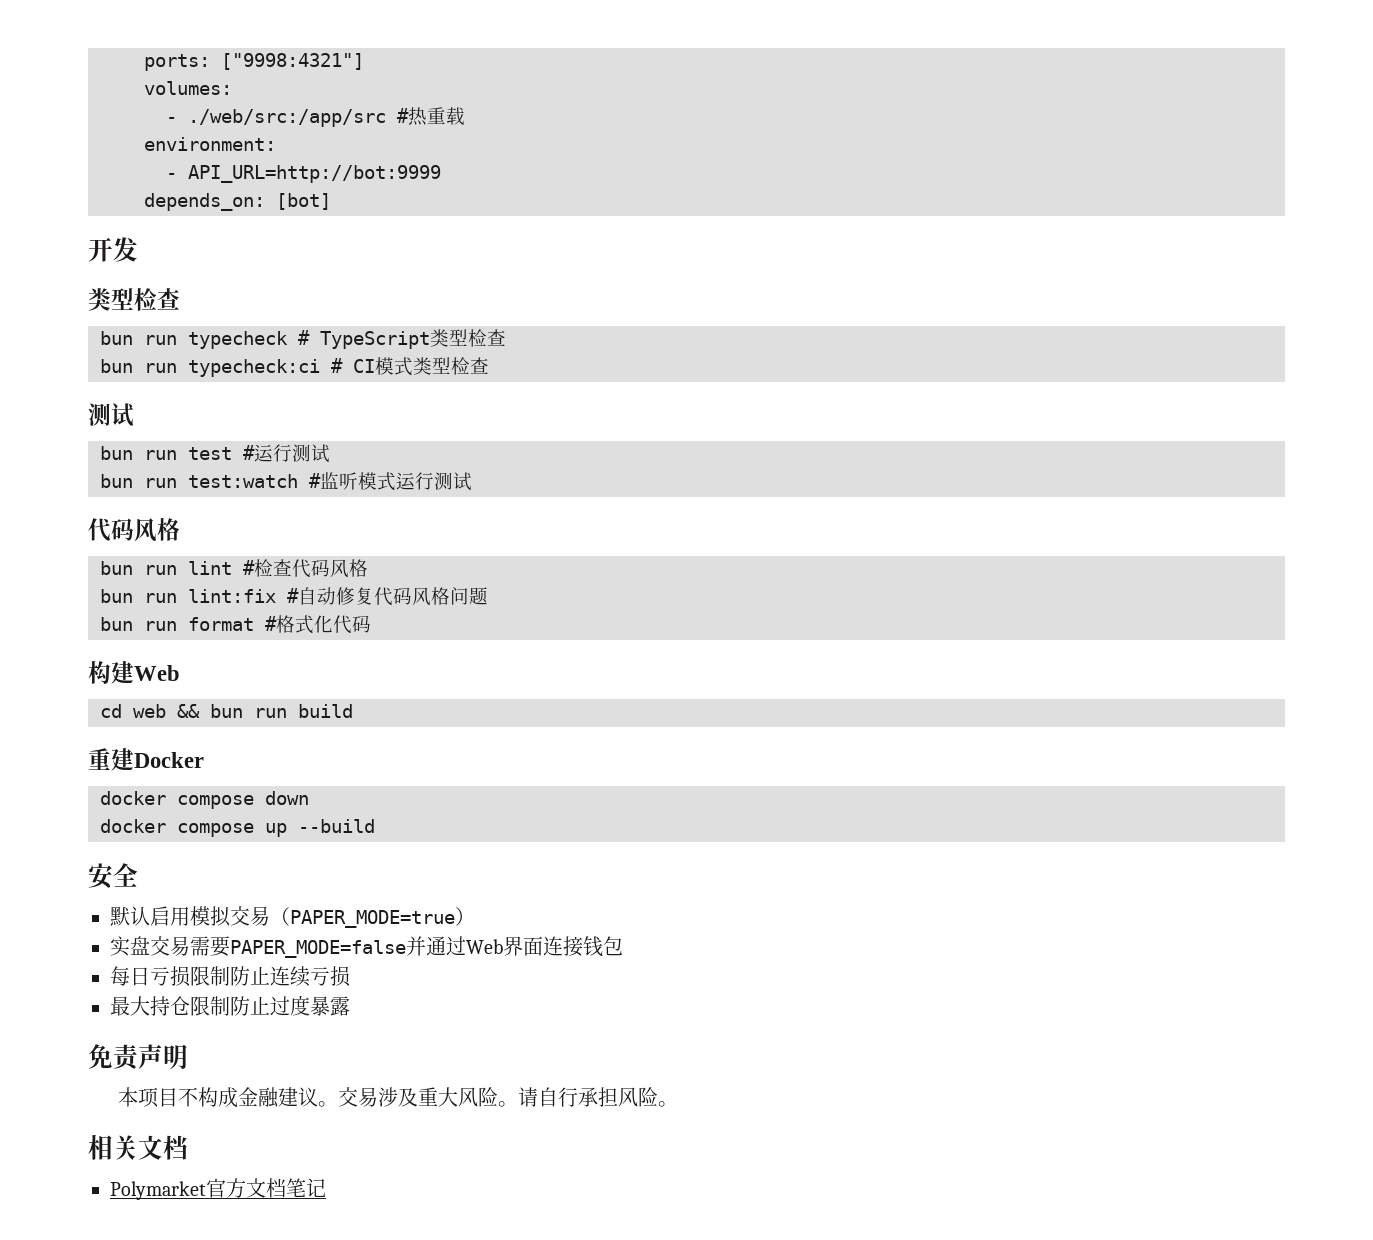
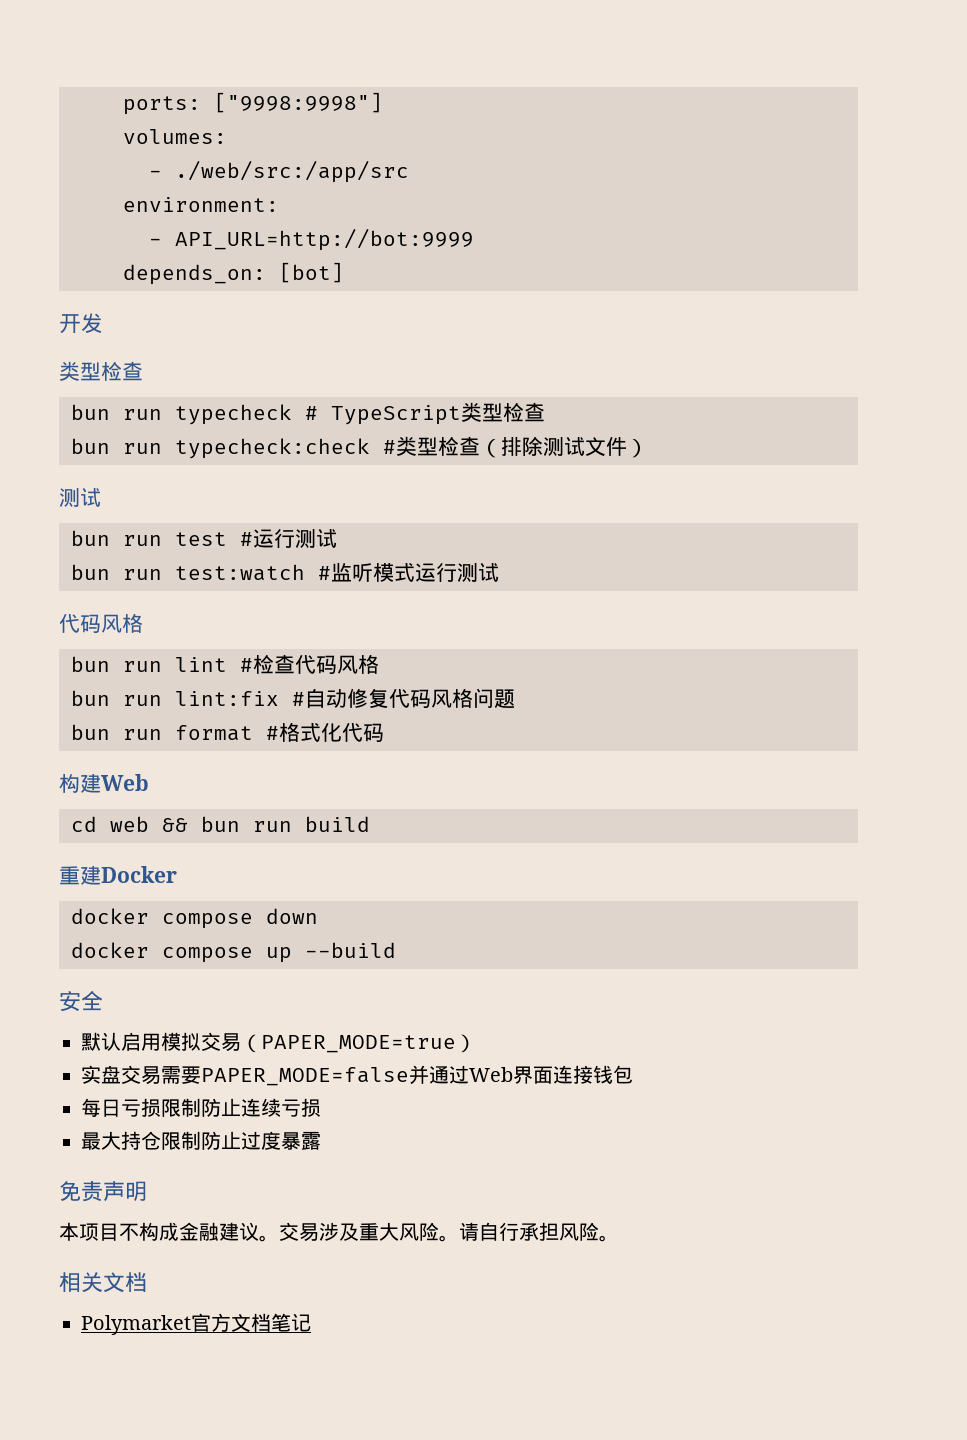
- ports: ["9998:4321"]
+ ports: ["9998:9998"]
- - ./web/src:/app/src #热重载
+ - ./web/src:/app/src
- bun run typecheck:ci # CI模式类型检查
+ bun run typecheck:check #类型检查（排除测试文件）

